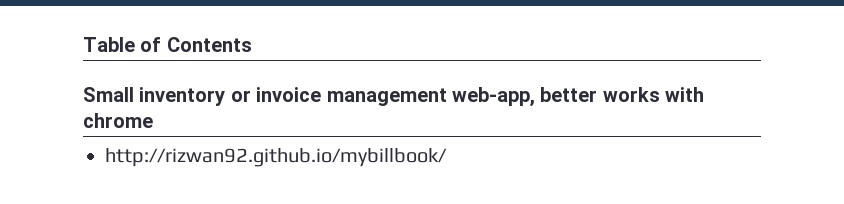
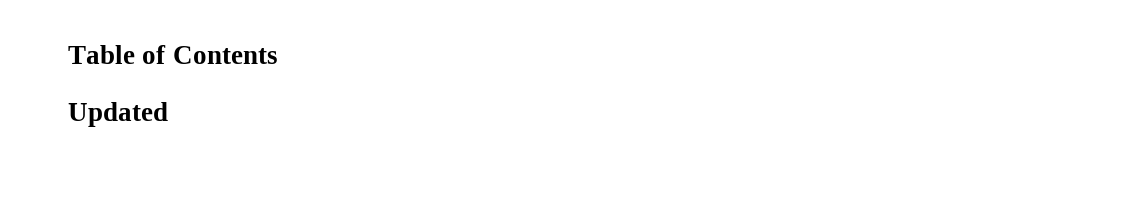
- Small inventory or invoice management web-app, better works with chrome
- http://rizwan92.github.io/mybillbook/
+ Updated

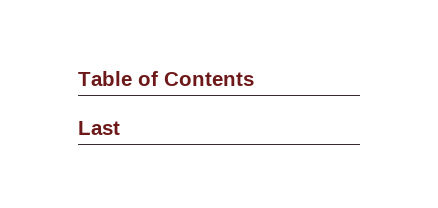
- Updated
+ Last

